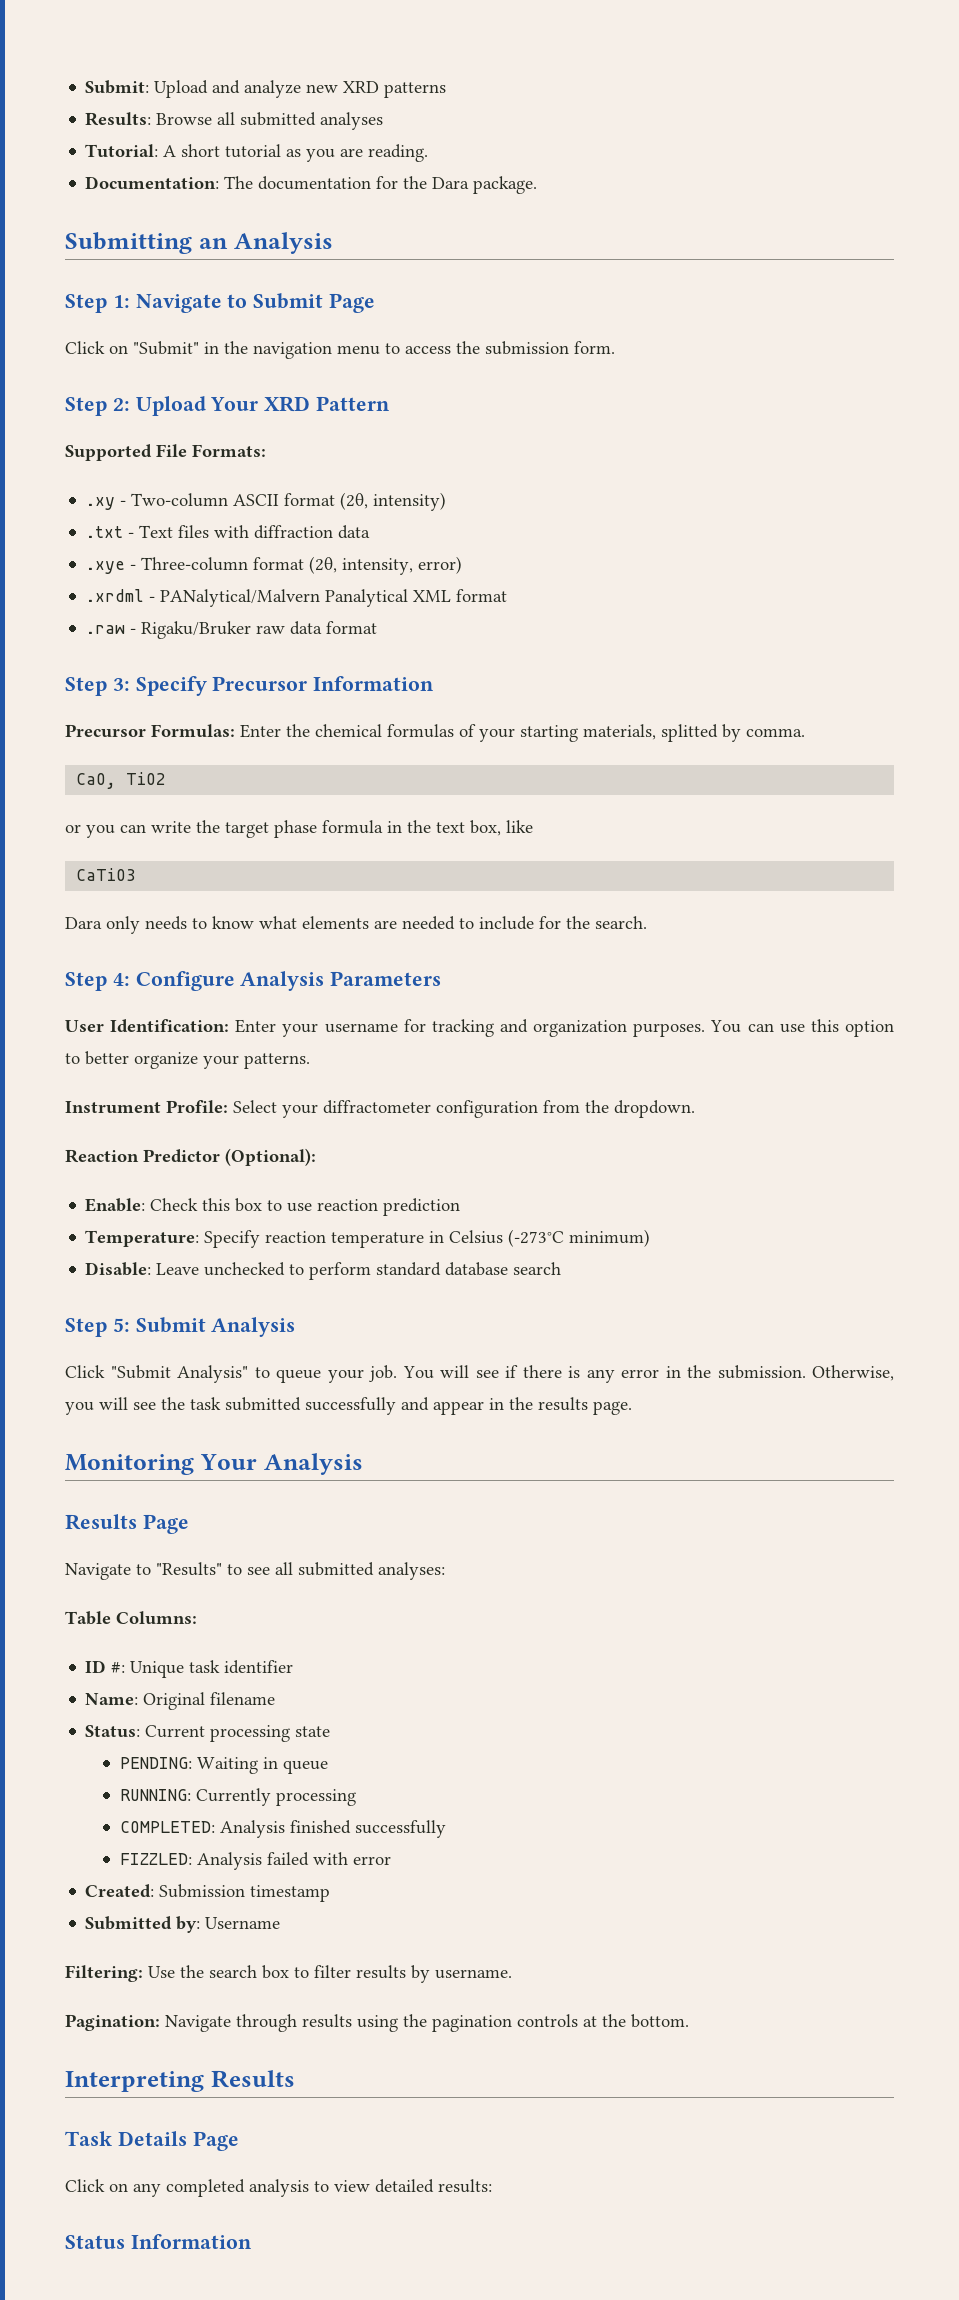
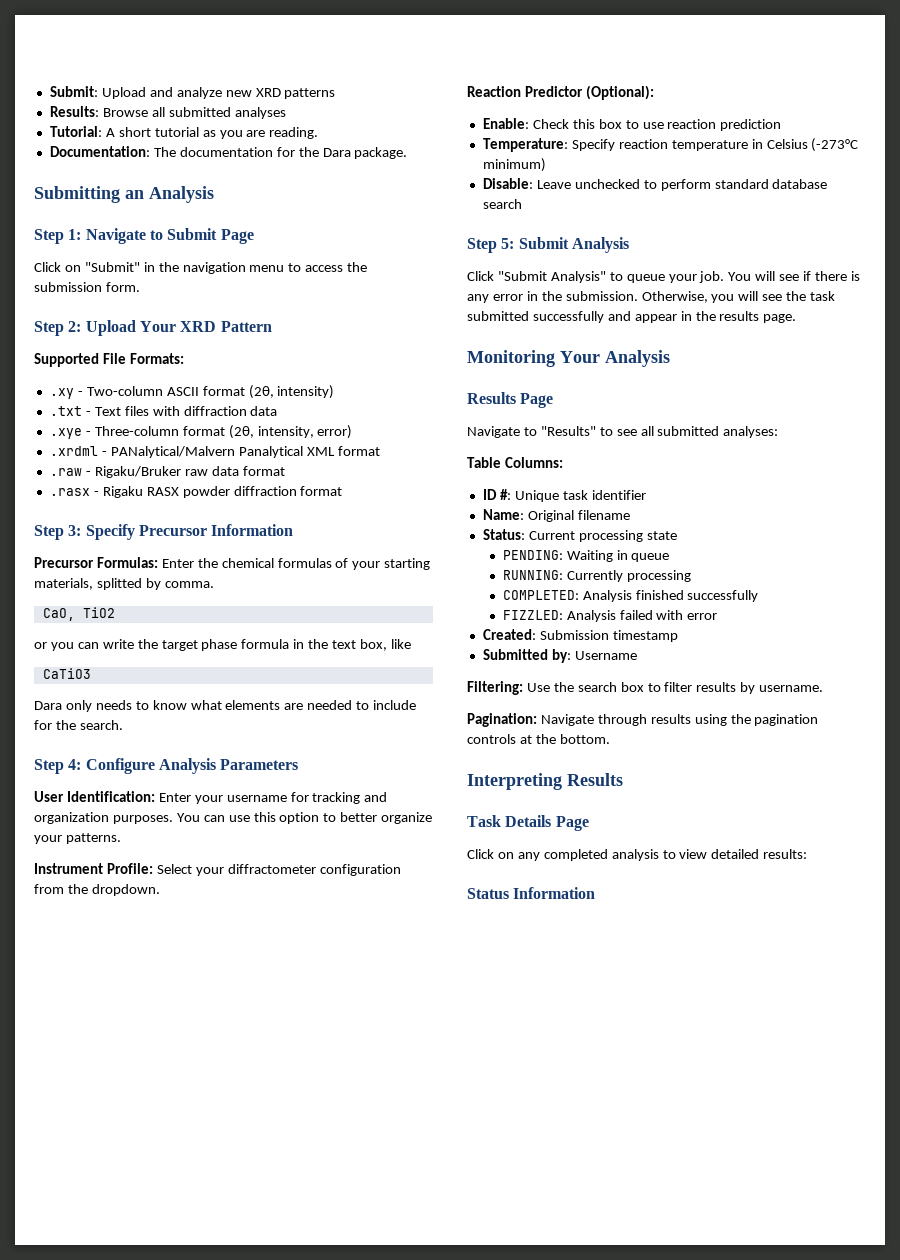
+ .rasx - Rigaku RASX powder diffraction format

